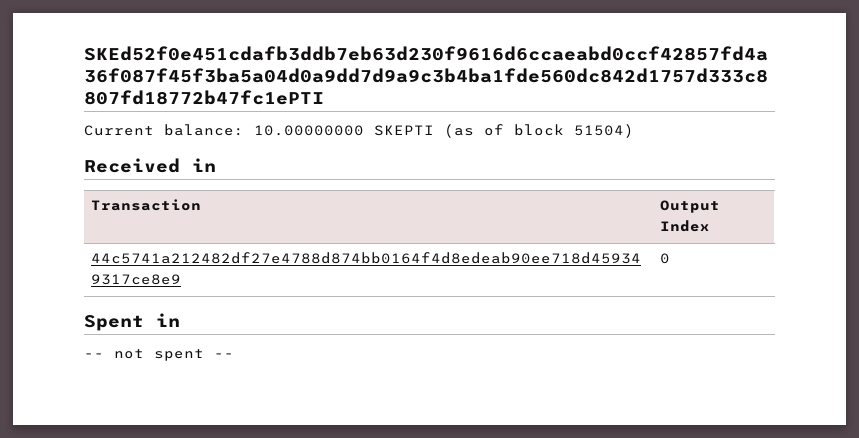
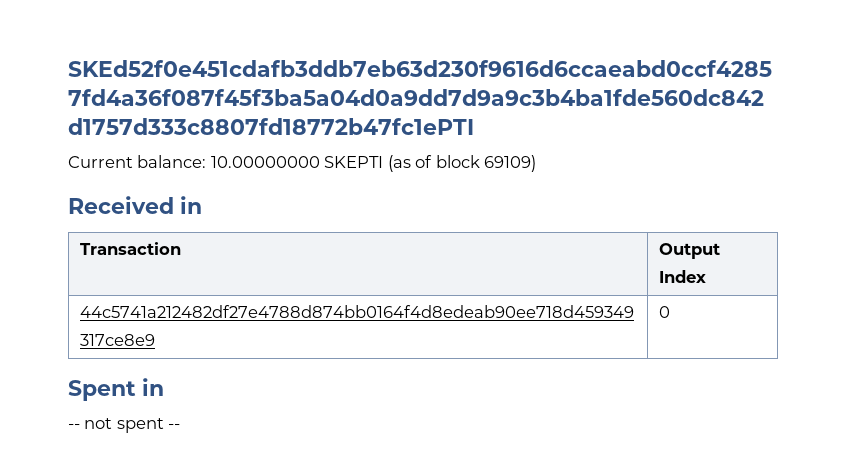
- Current balance: 10.00000000 SKEPTI (as of block 51504)
+ Current balance: 10.00000000 SKEPTI (as of block 69109)

